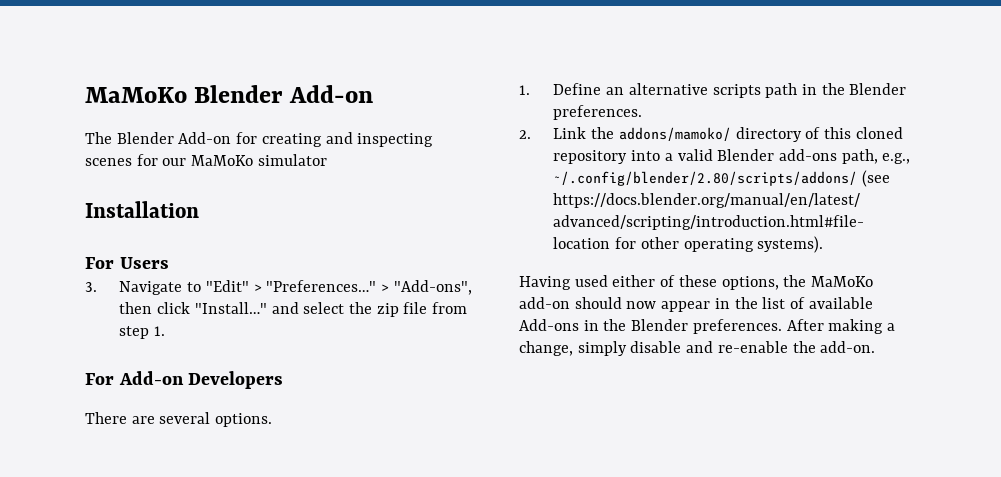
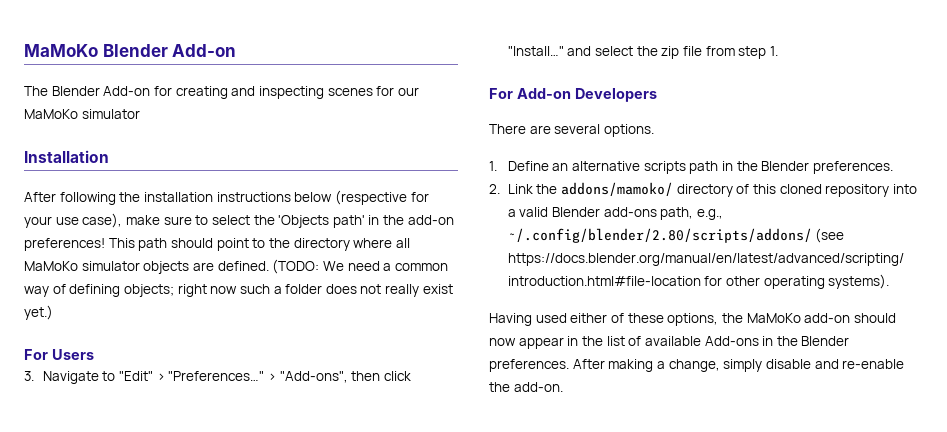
+ After following the installation instructions below (respective for your use case), make sure to select the 'Objects path' in the add-on preferences! This path should point to the directory where all MaMoKo simulator objects are defined. (TODO: We need a common way of defining objects; right now such a folder does not really exist yet.)

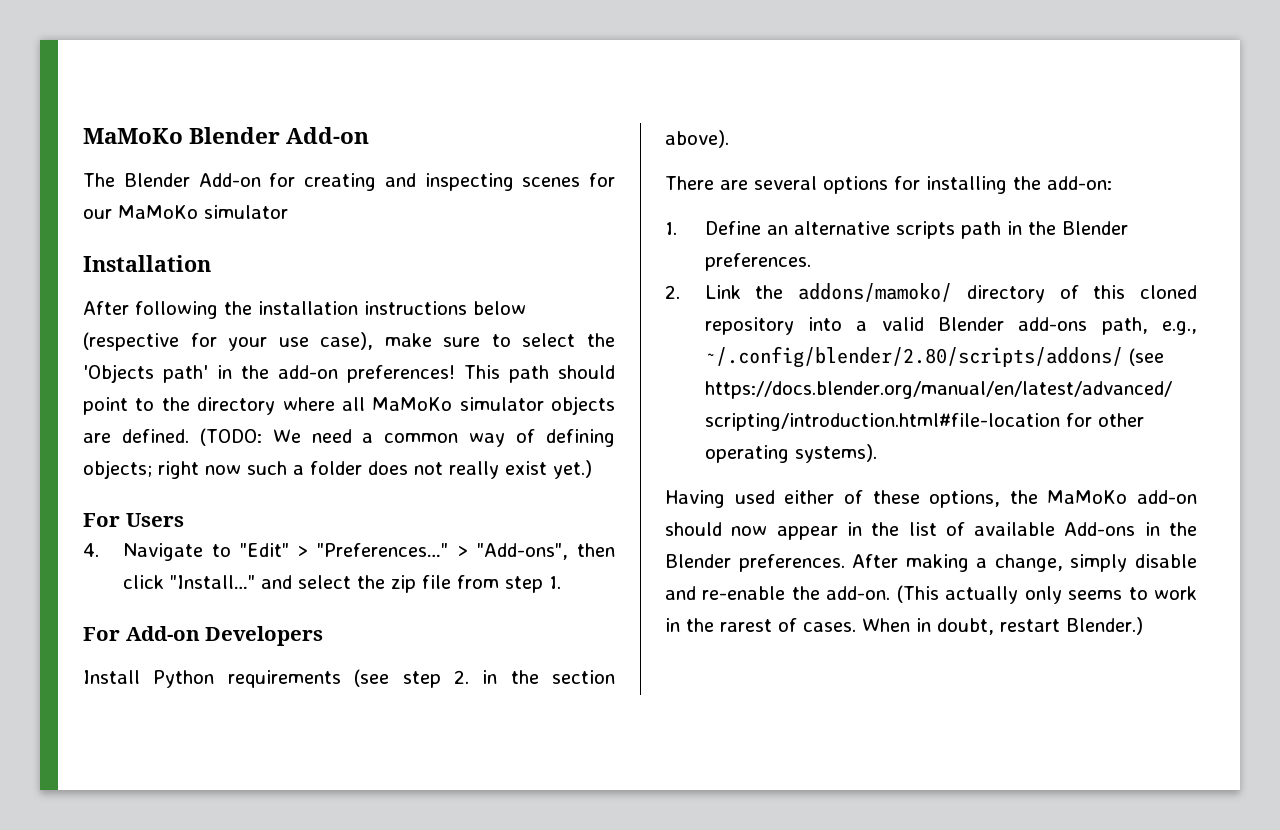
- 3. Navigate to "Edit" > "Preferences…"
+ 4. Navigate to "Edit" > "Preferences…"
- There are several options.
+ Install Python requirements (see step 2. in the section above).
+ There are several options for installing the add-on:
+ (This actually only seems to work in the rarest of cases. When in doubt, restart Blender.)

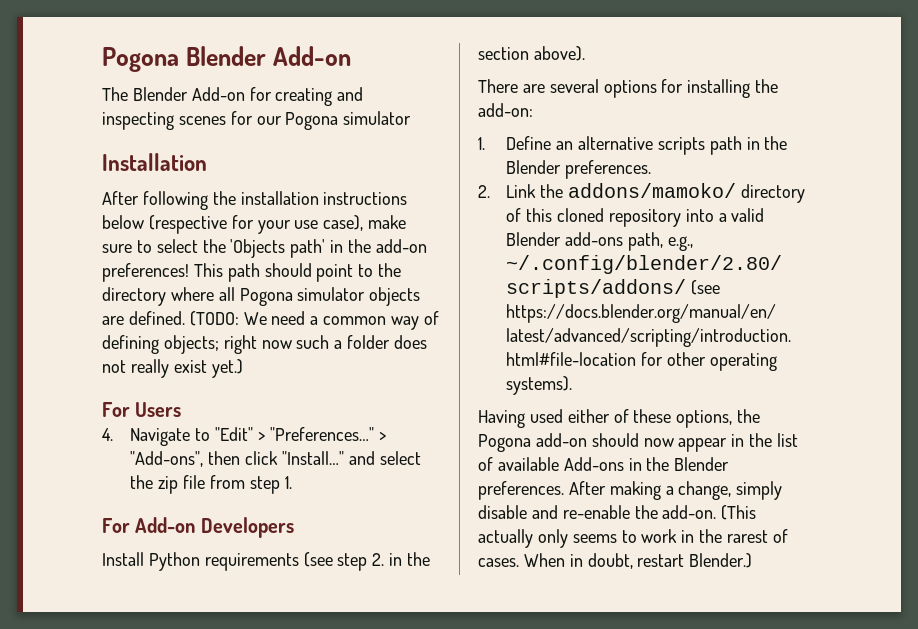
- MaMoKo Blender Add-on
+ Pogona Blender Add-on
- The Blender Add-on for creating and inspecting scenes for our MaMoKo simulator
+ The Blender Add-on for creating and inspecting scenes for our Pogona simulator
- This path should point to the directory where all MaMoKo simulator objects are defined.
+ This path should point to the directory where all Pogona simulator objects are defined.
- Having used either of these options, the MaMoKo add-on should now appear in the list of available Add-ons in the Blender preferences.
+ Having used either of these options, the Pogona add-on should now appear in the list of available Add-ons in the Blender preferences.

